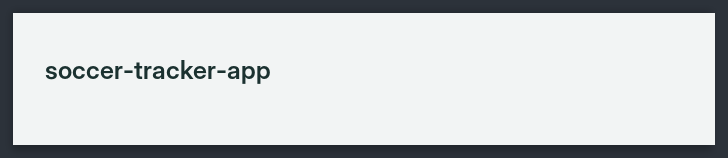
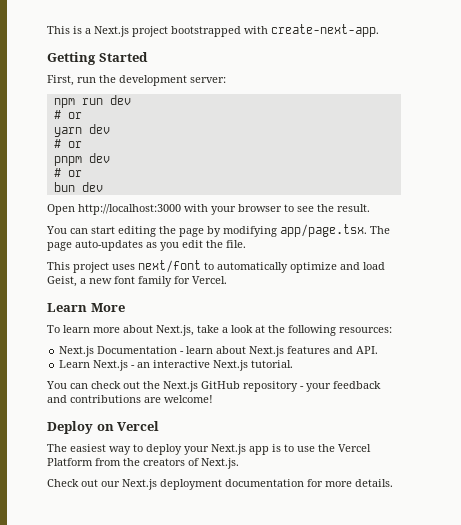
- soccer-tracker-app
+ This is a Next.js project bootstrapped with create-next-app.
+ Getting Started
+ First, run the development server:
+ npm run dev
+ # or
+ yarn dev
+ # or
+ pnpm dev
+ # or
+ bun dev
+ Open http://localhost:3000 with your browser to see the result.
+ You can start editing the page by modifying app/page.tsx. The page auto-updates as you edit the file.
+ This project uses next/font to automatically optimize and load Geist, a new font family for Vercel.
+ Learn More
+ To learn more about Next.js, take a look at the following resources:
+ Next.js Documentation - learn about Next.js features and API.
+ Learn Next.js - an interactive Next.js tutorial.
+ You can check out the Next.js GitHub repository - your feedback and contributions are welcome!
+ Deploy on Vercel
+ The easiest way to deploy your Next.js app is to use the Vercel Platform from the creators of Next.js.
+ Check out our Next.js deployment documentation for more details.

